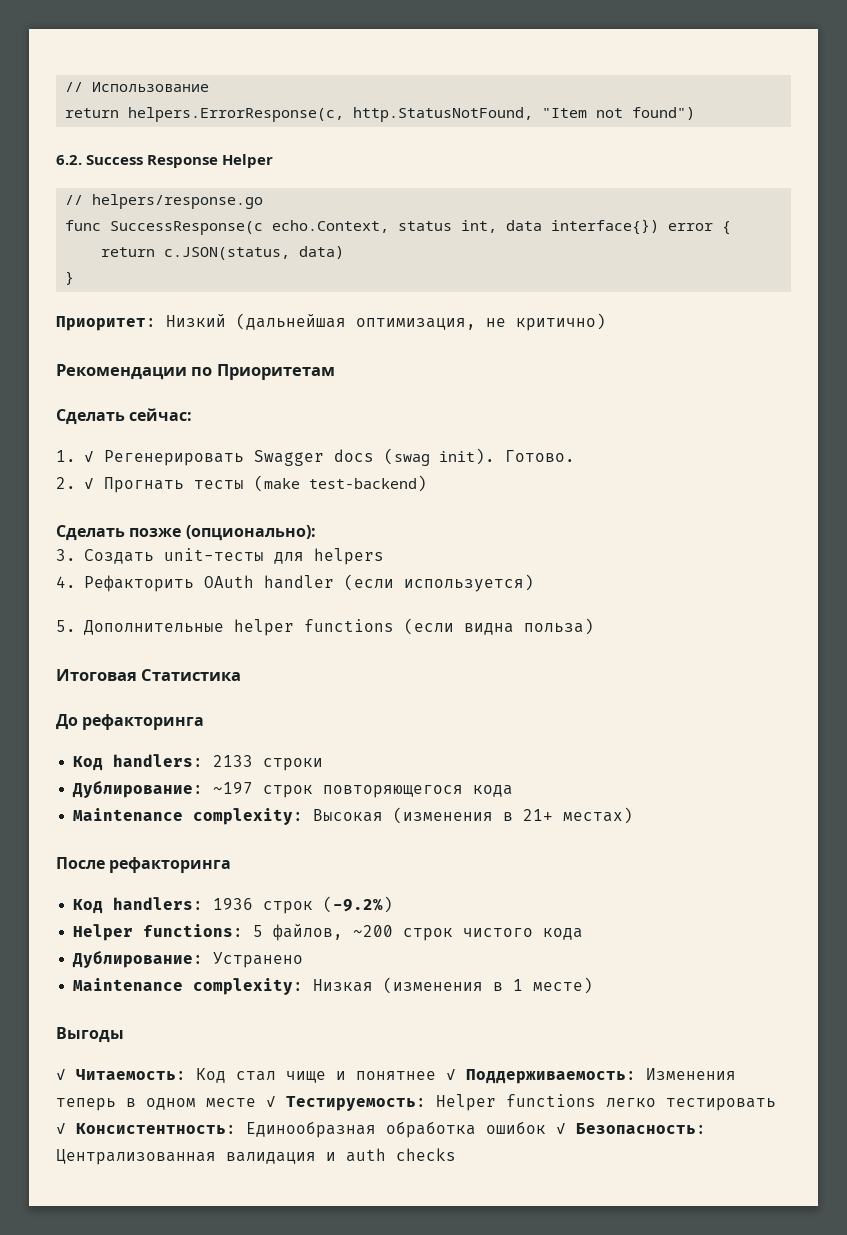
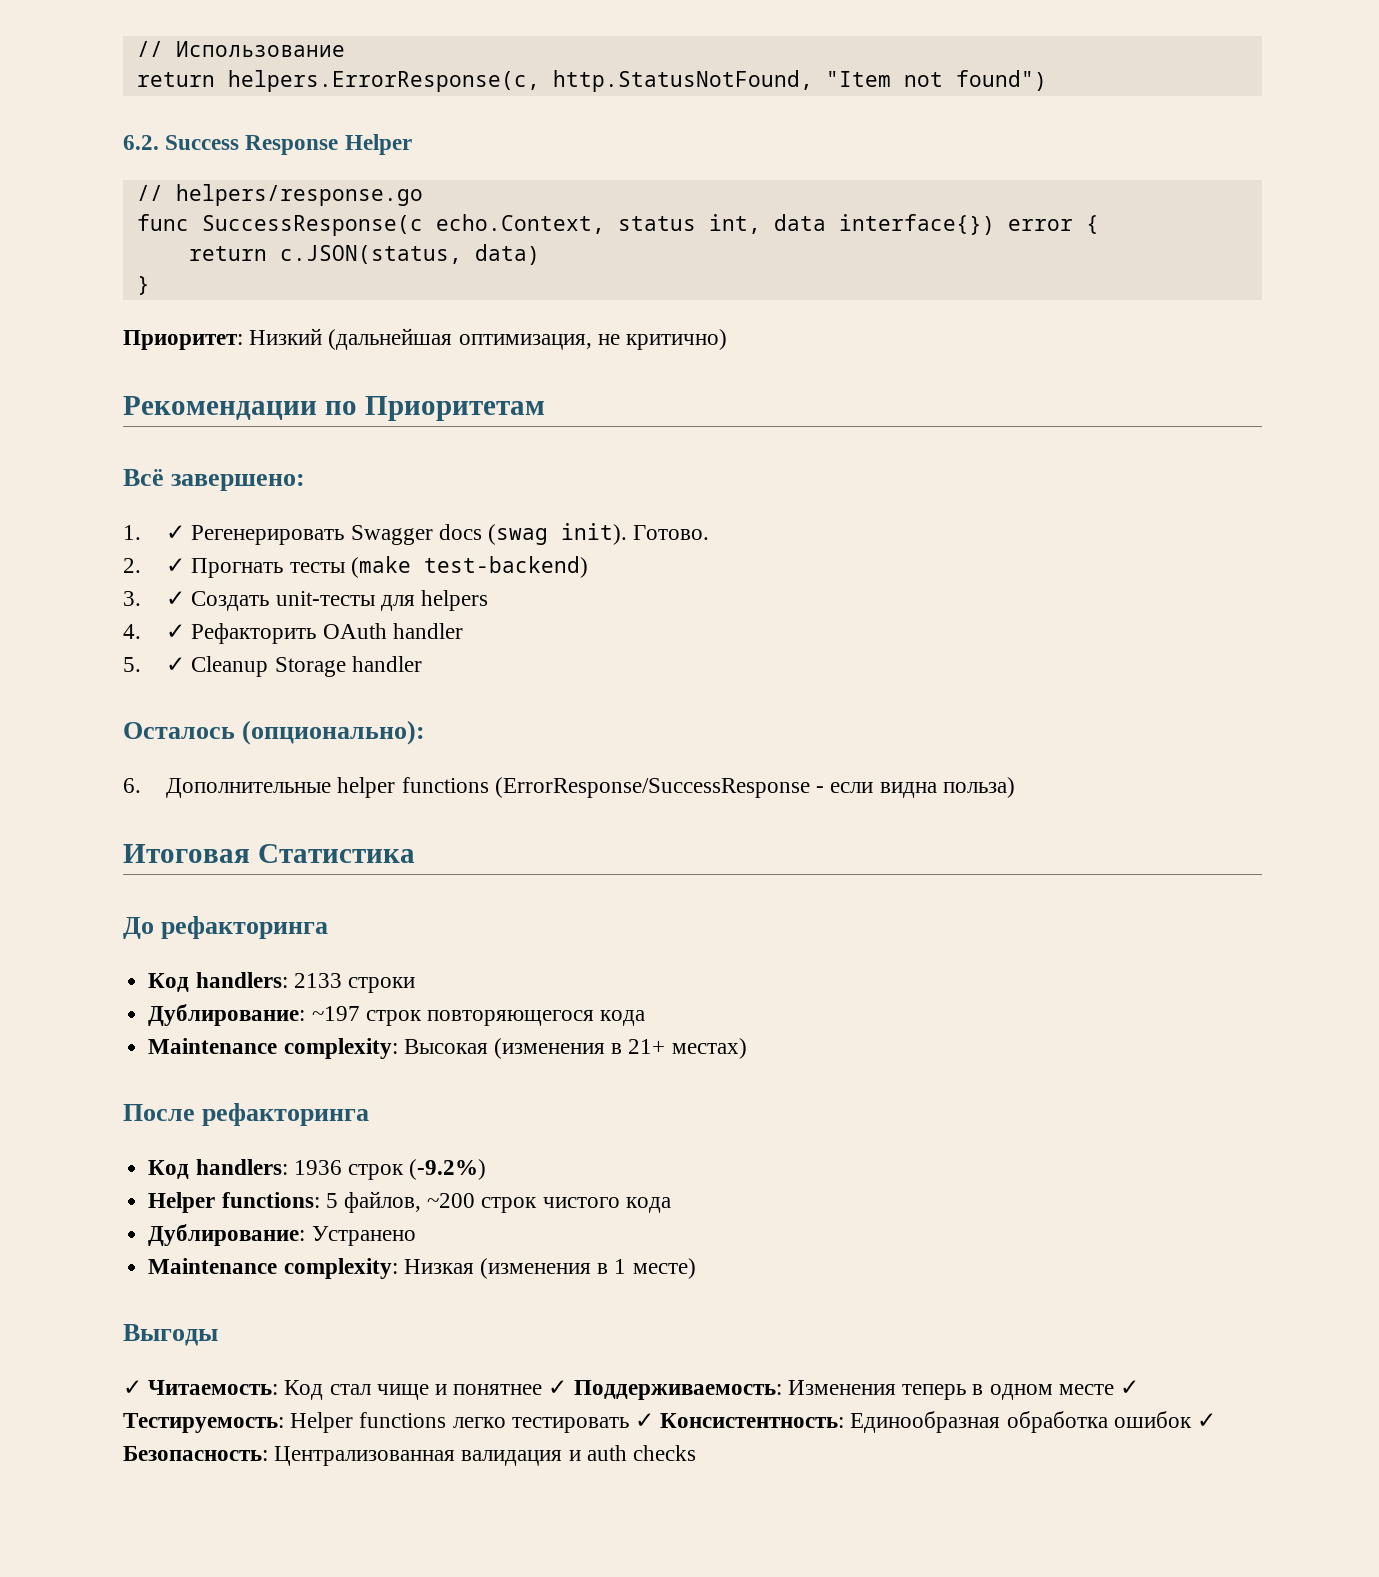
- Сделать сейчас:
+ Всё завершено:
- Сделать позже (опционально):
- 3. Создать unit-тесты для helpers
+ 3. ✓ Создать unit-тесты для helpers
- 4. Рефакторить OAuth handler (если используется)
- 5. Дополнительные helper functions (если видна польза)
+ 4. ✓ Рефакторить OAuth handler
+ 5. ✓ Cleanup Storage handler
+ Осталось (опционально):
+ 6. Дополнительные helper functions (ErrorResponse/SuccessResponse - если видна польза)

